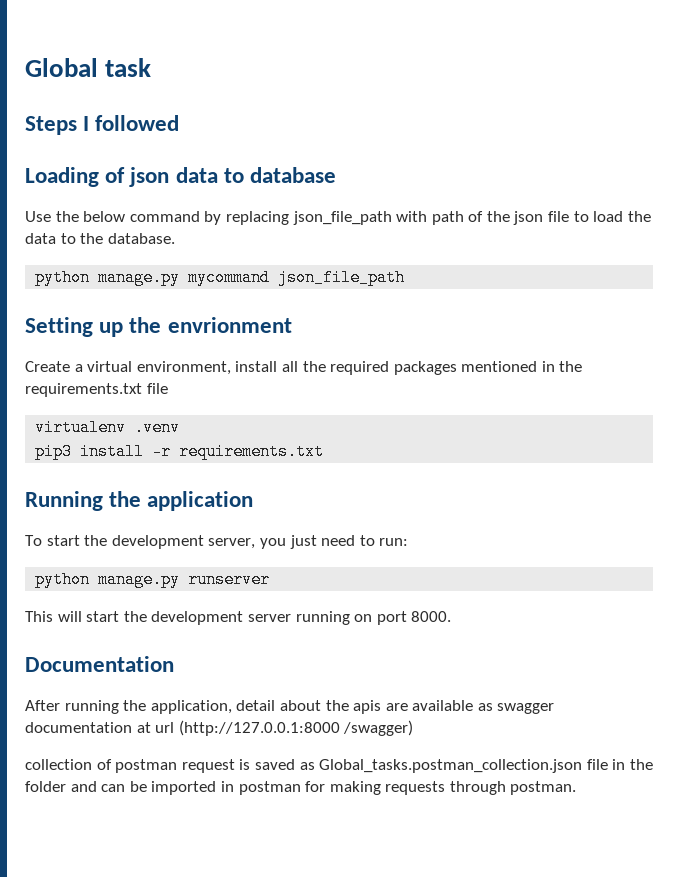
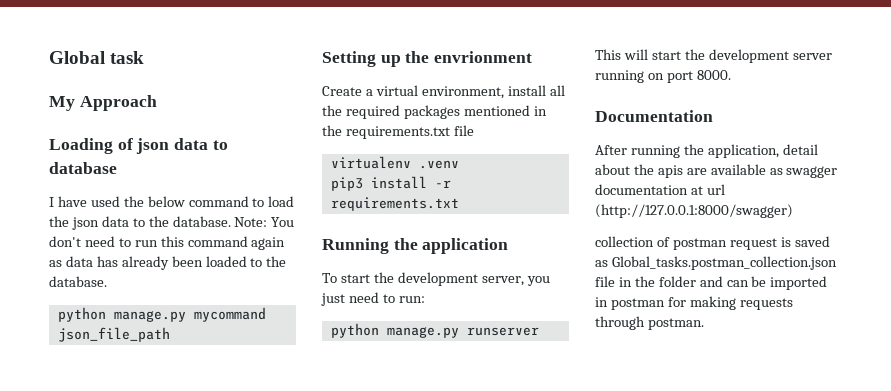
- Steps I followed
+ My Approach
- Use the below command by replacing json_file_path with path of the json file to load the data to the database.
+ I have used the below command to load the json data to the database. Note: You don't need to run this command again as data has already been loaded to the database.
- After running the application, detail about the apis are available as swagger documentation at url (http://127.0.0.1:8000 /swagger)
+ After running the application, detail about the apis are available as swagger documentation at url (http://127.0.0.1:8000/swagger)

